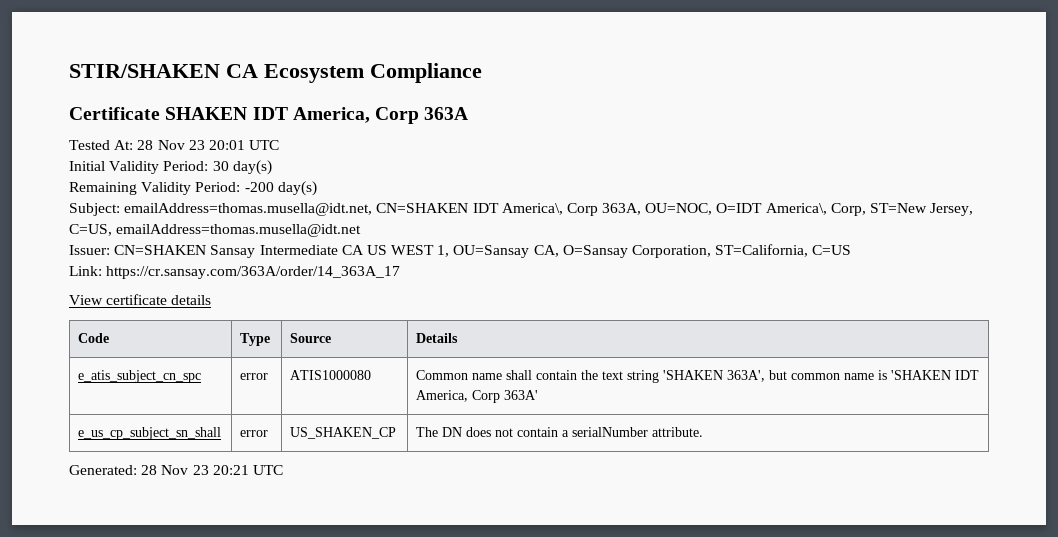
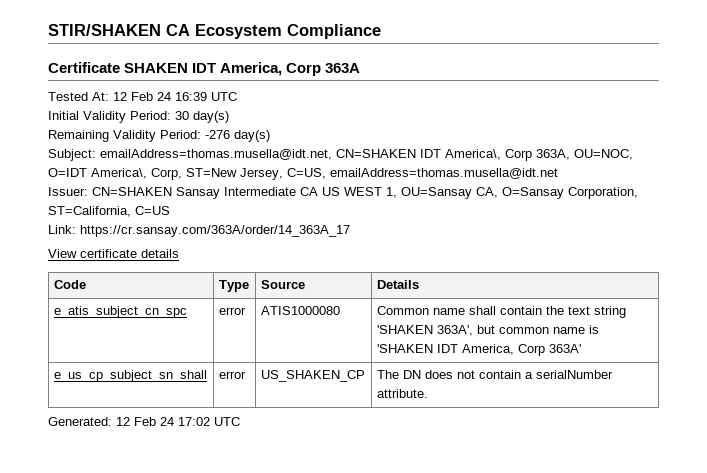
- Tested At: 28 Nov 23 20:01 UTC
+ Tested At: 12 Feb 24 16:39 UTC
- Remaining Validity Period: -200 day(s)
+ Remaining Validity Period: -276 day(s)
- Generated: 28 Nov 23 20:21 UTC
+ Generated: 12 Feb 24 17:02 UTC

